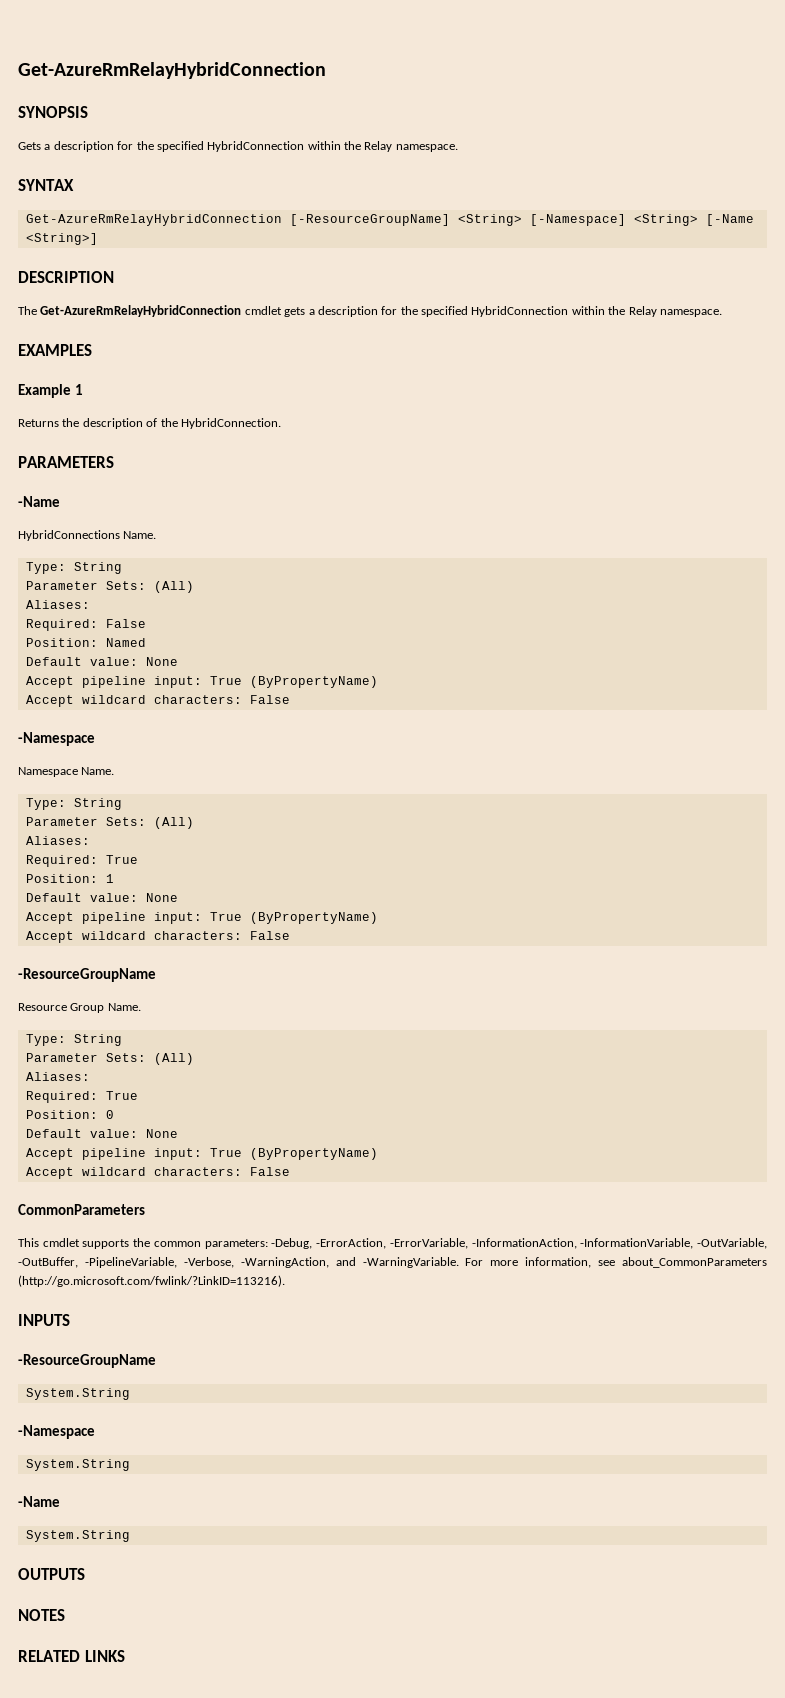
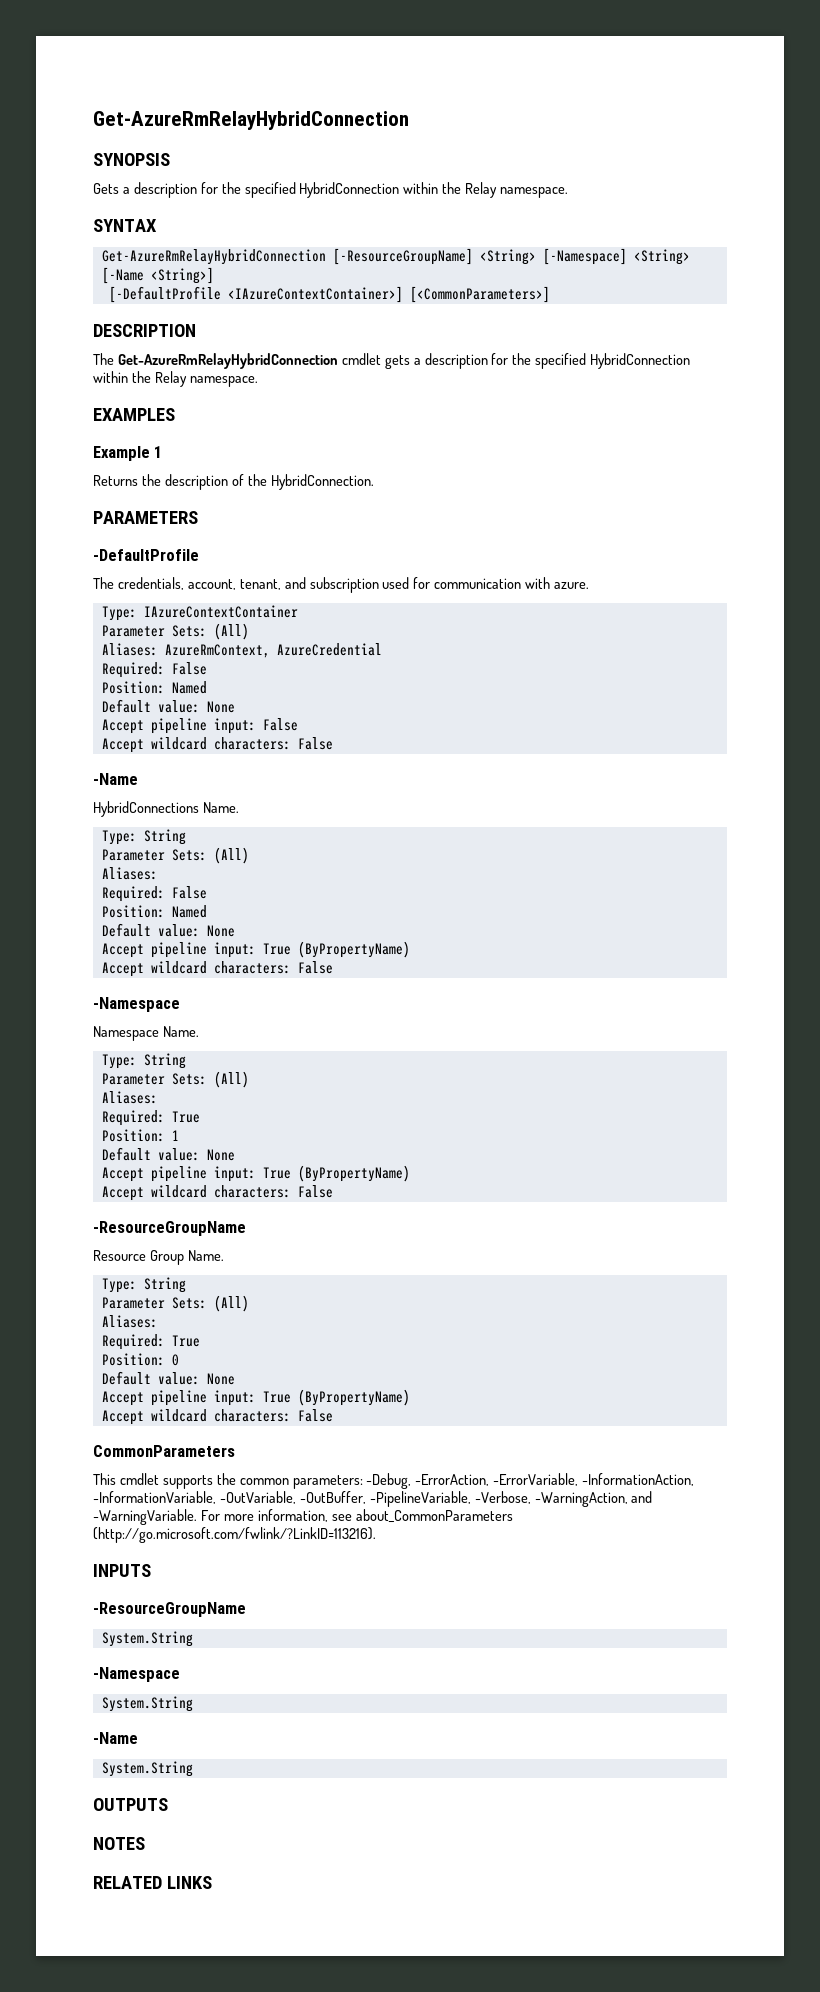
+ [-DefaultProfile <IAzureContextContainer>] [<CommonParameters>]
+ -DefaultProfile
+ The credentials, account, tenant, and subscription used for communication with azure.
+ Type: IAzureContextContainer
+ Parameter Sets: (All)
+ Aliases: AzureRmContext, AzureCredential
+ Required: False
+ Position: Named
+ Default value: None
+ Accept pipeline input: False
+ Accept wildcard characters: False

